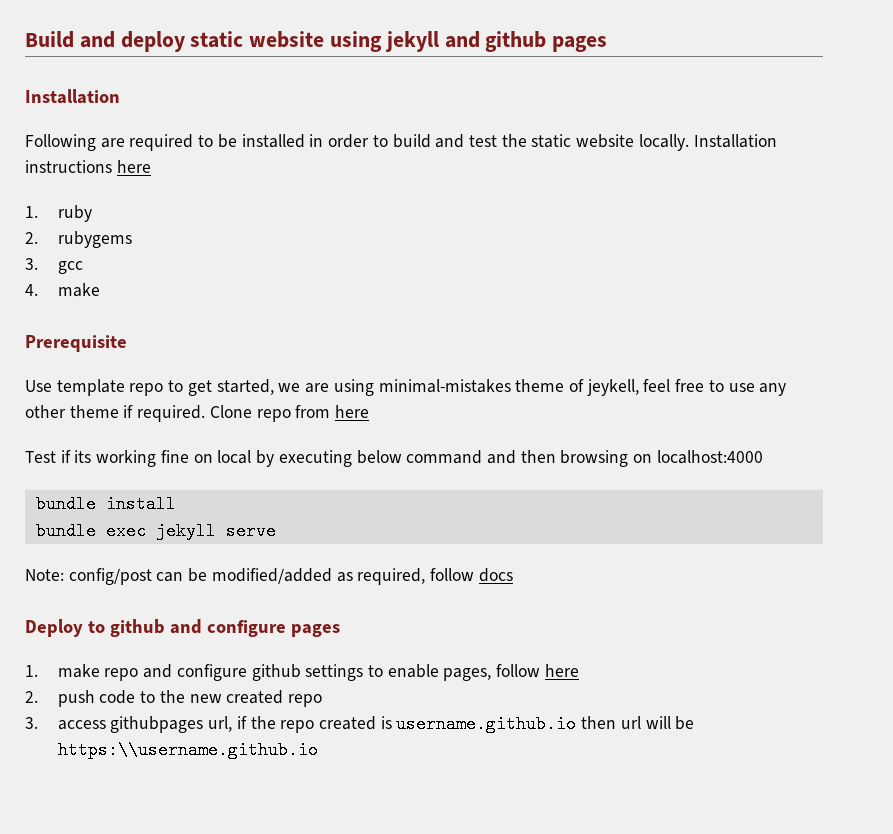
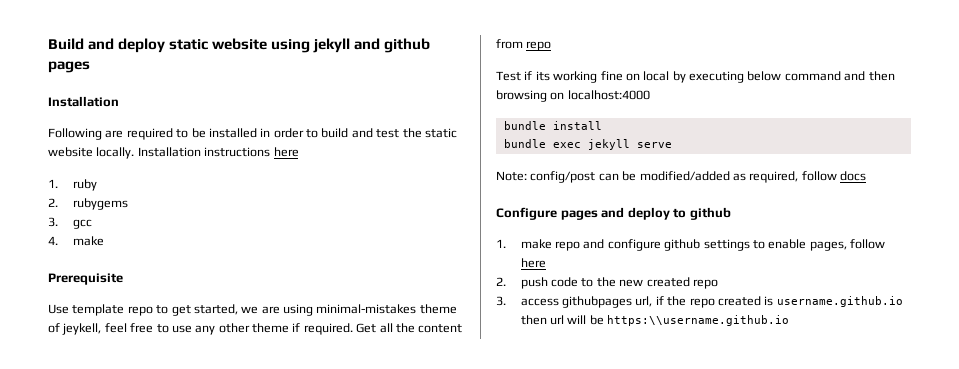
- Clone repo from here
+ Get all the content from repo
- Deploy to github and configure pages
+ Configure pages and deploy to github

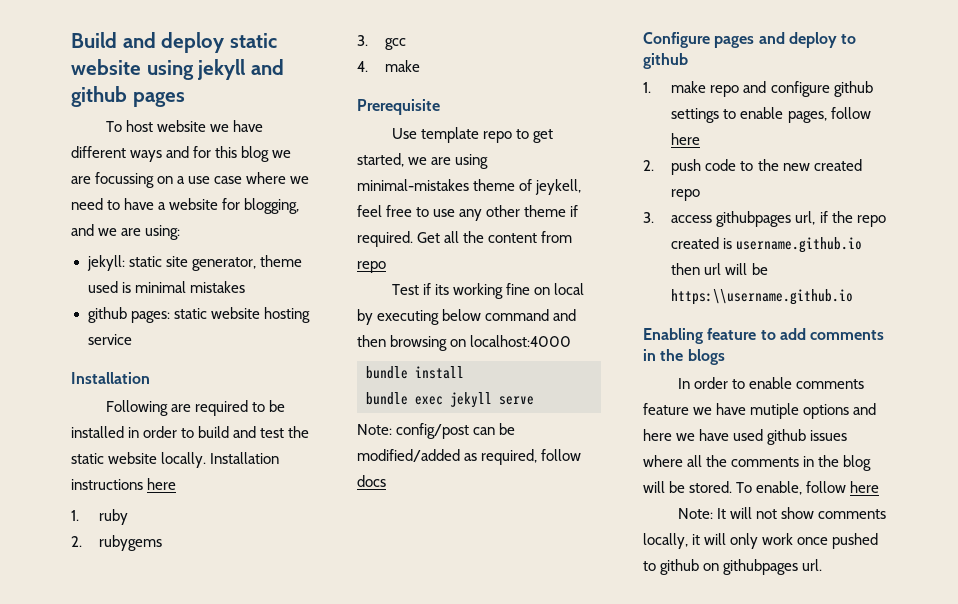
+ To host website we have different ways and for this blog we are focussing on a use case where we need to have a website for blogging, and we are using:
+ jekyll: static site generator, theme used is minimal mistakes
+ github pages: static website hosting service
+ Enabling feature to add comments in the blogs
+ In order to enable comments feature we have mutiple options and here we have used github issues where all the comments in the blog will be stored. To enable, follow here
+ Note: It will not show comments locally, it will only work once pushed to github on githubpages url.

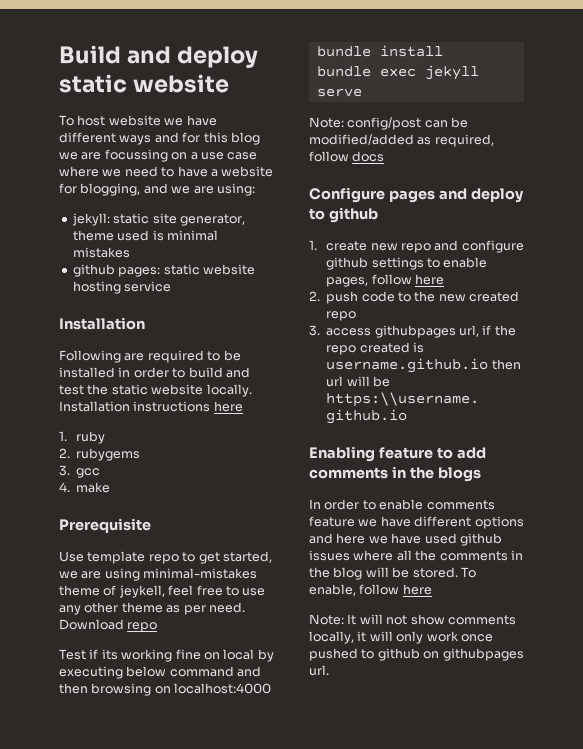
- Build and deploy static website using jekyll and github pages
+ Build and deploy static website
- Use template repo to get started, we are using minimal-mistakes theme of jeykell, feel free to use any other theme if required. Get all the content from repo
+ Use template repo to get started, we are using minimal-mistakes theme of jeykell, feel free to use any other theme as per need. Download repo
- 1. make repo and configure github settings to enable pages, follow here
+ 1. create new repo and configure github settings to enable pages, follow here
- In order to enable comments feature we have mutiple options and here we have used github issues where all the comments in the blog will be stored.
+ In order to enable comments feature we have different options and here we have used github issues where all the comments in the blog will be stored.

